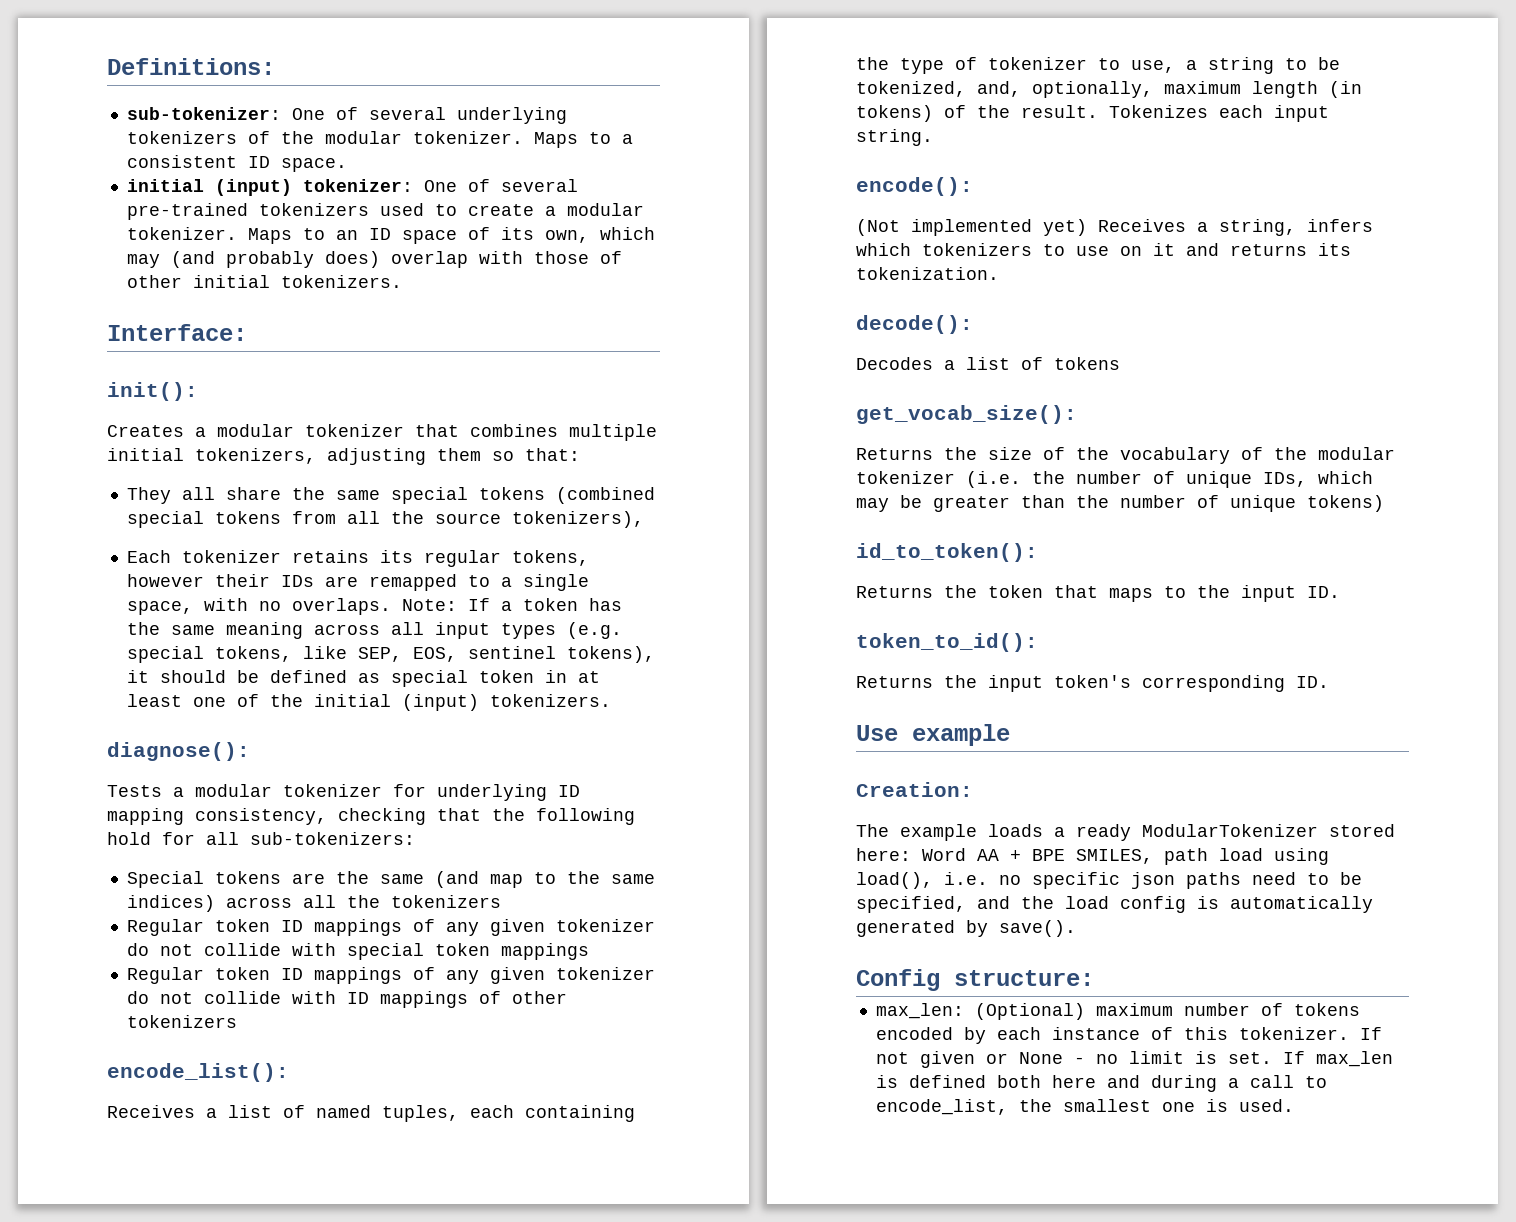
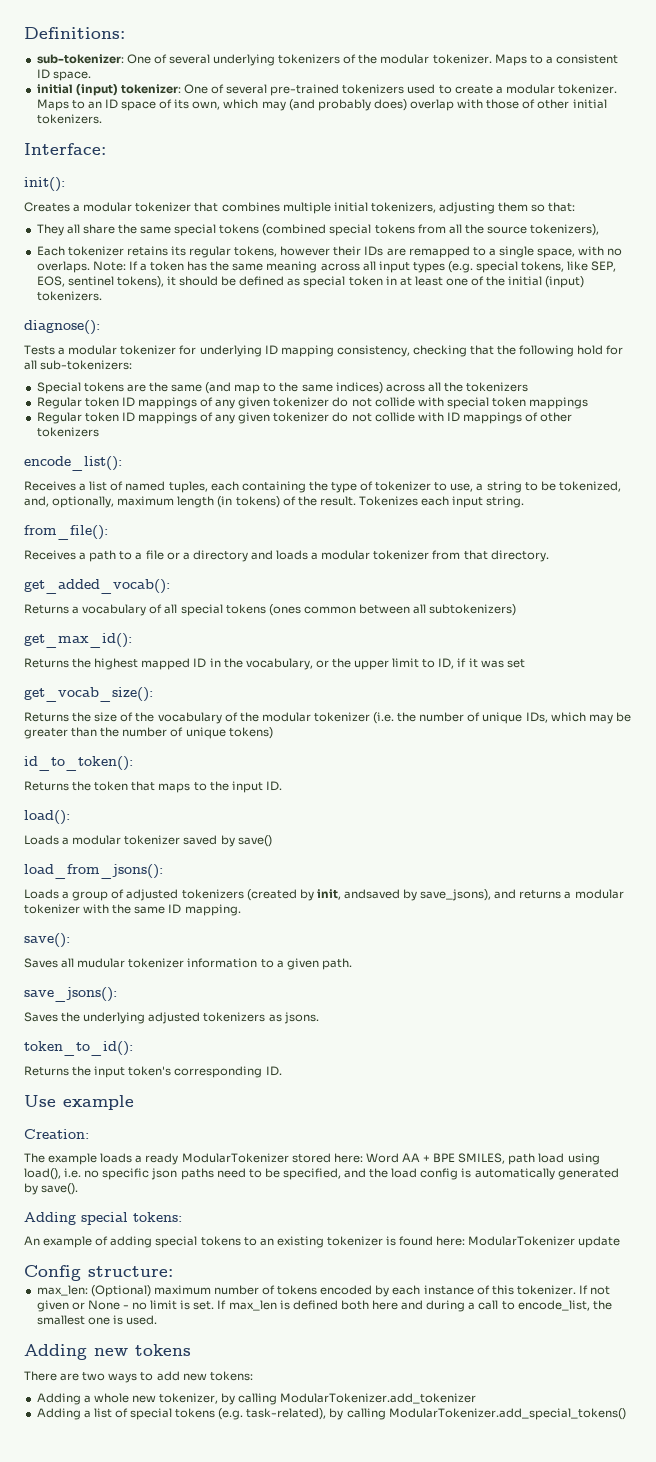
- encode():
- (Not implemented yet) Receives a string, infers which tokenizers to use on it and returns its tokenization.
- decode():
- Decodes a list of tokens
+ from_file():
+ Receives a path to a file or a directory and loads a modular tokenizer from that directory.
+ get_added_vocab():
+ Returns a vocabulary of all special tokens (ones common between all subtokenizers)
+ get_max_id():
+ Returns the highest mapped ID in the vocabulary, or the upper limit to ID, if it was set
+ load():
+ Loads a modular tokenizer saved by save()
+ load_from_jsons():
+ Loads a group of adjusted tokenizers (created by init, andsaved by save_jsons), and returns a modular tokenizer with the same ID mapping.
+ save():
+ Saves all mudular tokenizer information to a given path.
+ save_jsons():
+ Saves the underlying adjusted tokenizers as jsons.
+ Adding special tokens:
+ An example of adding special tokens to an existing tokenizer is found here: ModularTokenizer update
+ Adding new tokens
+ There are two ways to add new tokens:
+ Adding a whole new tokenizer, by calling ModularTokenizer.add_tokenizer
+ Adding a list of special tokens (e.g. task-related), by calling ModularTokenizer.add_special_tokens()

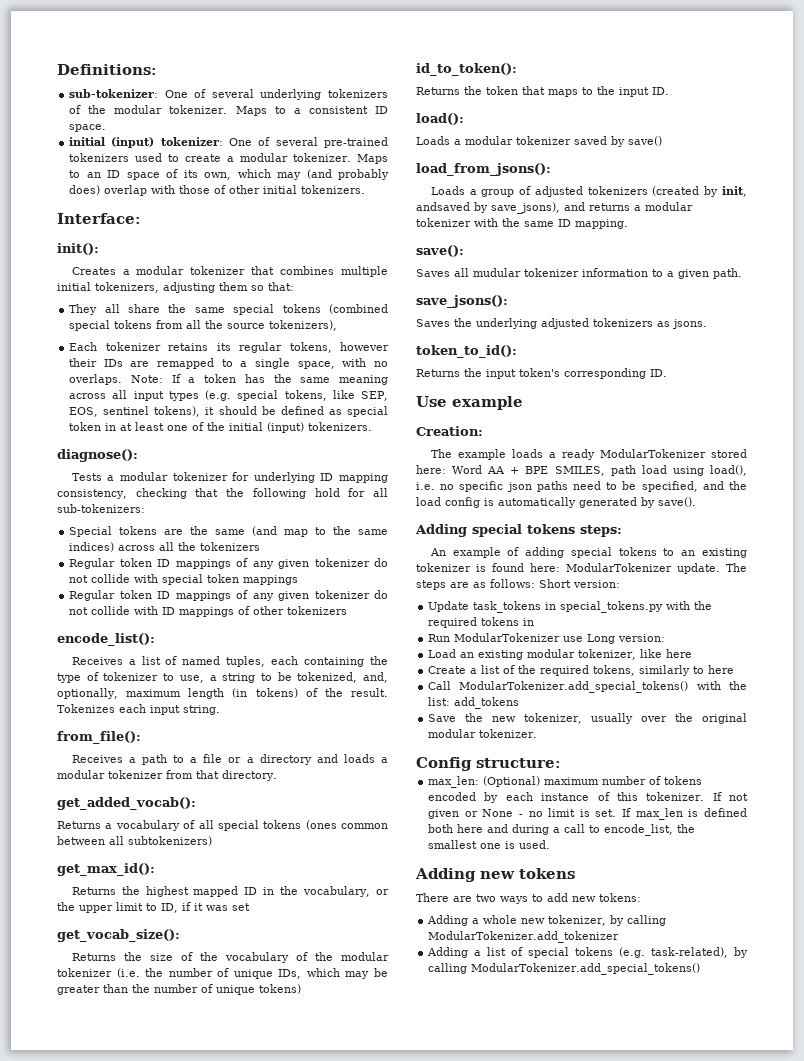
- Adding special tokens:
+ Adding special tokens steps:
- An example of adding special tokens to an existing tokenizer is found here: ModularTokenizer update
+ An example of adding special tokens to an existing tokenizer is found here: ModularTokenizer update. The steps are as follows: Short version:
+ Update task_tokens in special_tokens.py with the required tokens in
+ Run ModularTokenizer use Long version:
+ Load an existing modular tokenizer, like here
+ Create a list of the required tokens, similarly to here
+ Call ModularTokenizer.add_special_tokens() with the list: add_tokens
+ Save the new tokenizer, usually over the original modular tokenizer.

